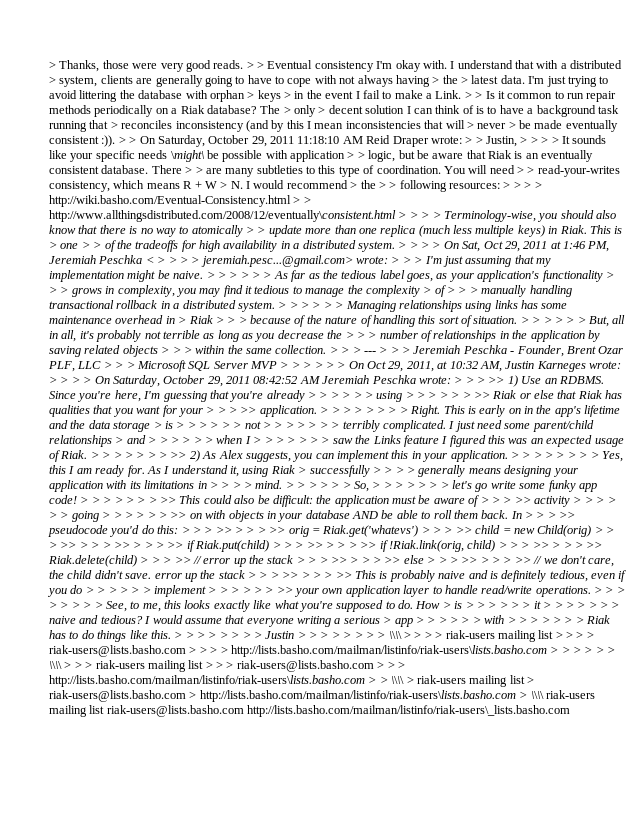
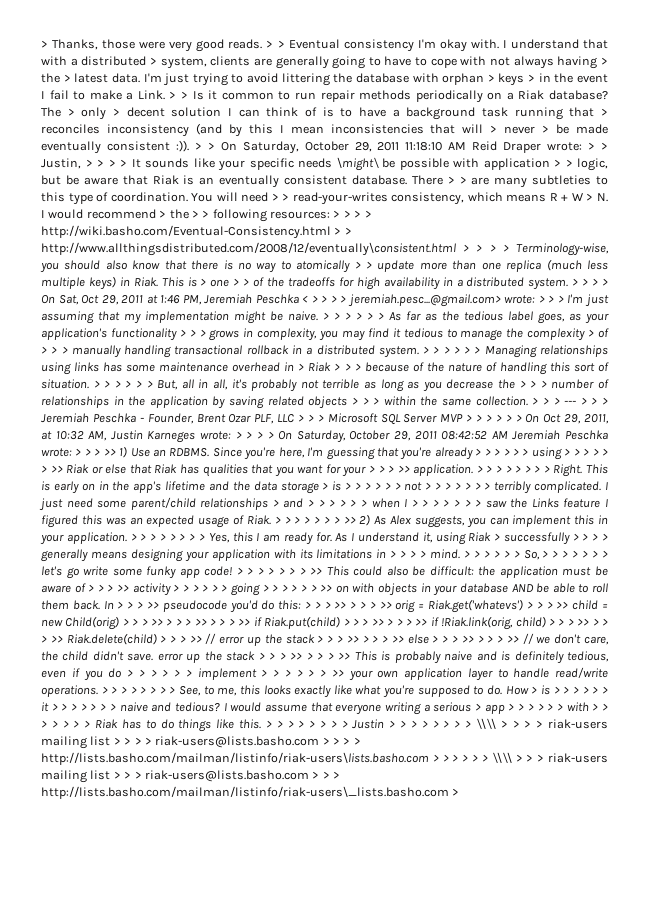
- > > > > > > > > Justin > > > > > > > > \\\\ > > > > riak-users mailing list > > > > riak-users@lists.basho.com > > > > http://lists.basho.com/mailman/listinfo/riak-users\lists.basho.com > > > > > > \\\\ > > > riak-users mailing list > > > riak-users@lists.basho.com > > > http://lists.basho.com/mailman/listinfo/riak-users\lists.basho.com > > \\\\ > riak-users mailing list > riak-users@lists.basho.com > http://lists.basho.com/mailman/listinfo/riak-users\lists.basho.com > \\\\ riak-users mailing list riak-users@lists.basho.com http://lists.basho.com/mailman/listinfo/riak-users\_lists.basho.com
+ > > > > > > > > Justin > > > > > > > > \\\\ > > > > riak-users mailing list > > > > riak-users@lists.basho.com > > > > http://lists.basho.com/mailman/listinfo/riak-users\lists.basho.com > > > > > > \\\\ > > > riak-users mailing list > > > riak-users@lists.basho.com > > > http://lists.basho.com/mailman/listinfo/riak-users\_lists.basho.com >

